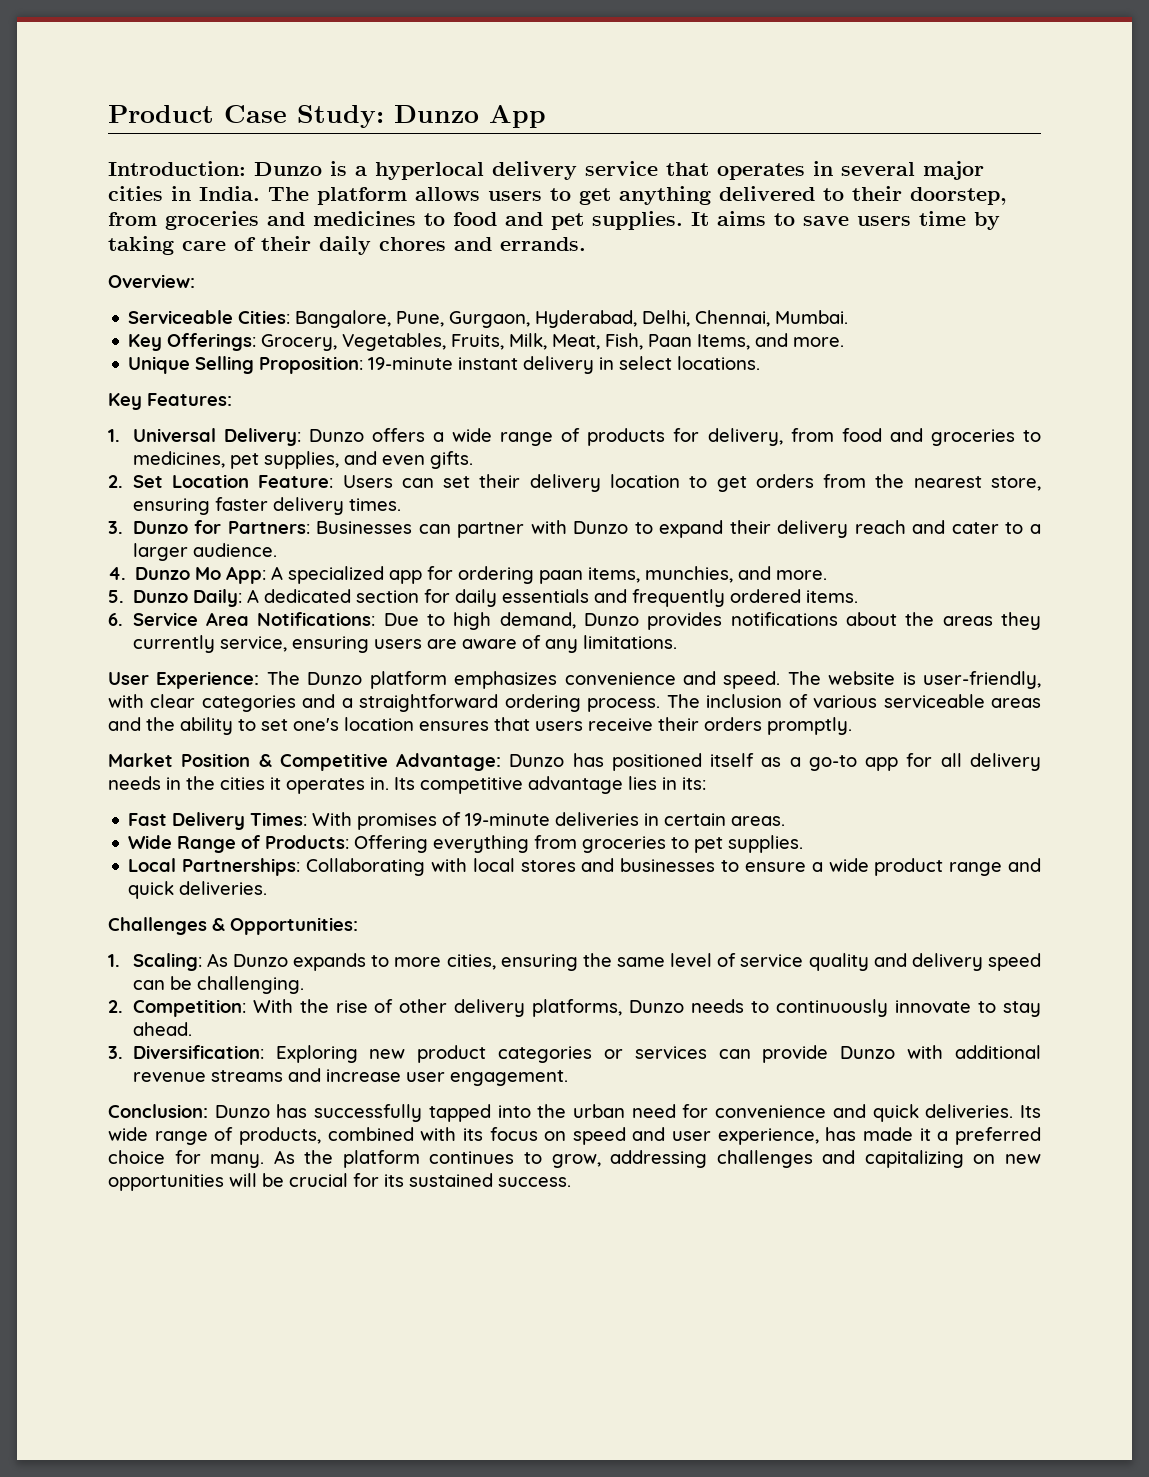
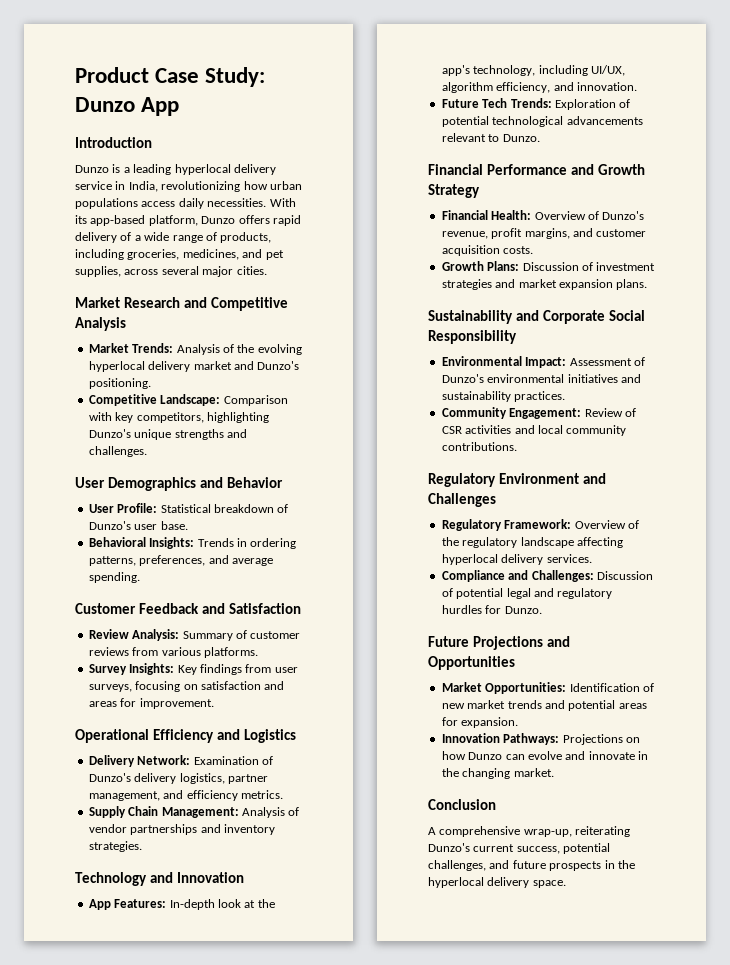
- Introduction: Dunzo is a hyperlocal delivery service that operates in several major cities in India. The platform allows users to get anything delivered to their doorstep, from groceries and medicines to food and pet supplies. It aims to save users time by taking care of their daily chores and errands.
- Overview:
- Serviceable Cities: Bangalore, Pune, Gurgaon, Hyderabad, Delhi, Chennai, Mumbai.
- Key Offerings: Grocery, Vegetables, Fruits, Milk, Meat, Fish, Paan Items, and more.
- Unique Selling Proposition: 19-minute instant delivery in select locations.
- Key Features:
- 1. Universal Delivery: Dunzo offers a wide range of products for delivery, from food and groceries to medicines, pet supplies, and even gifts.
- 2. Set Location Feature: Users can set their delivery location to get orders from the nearest store, ensuring faster delivery times.
- 3. Dunzo for Partners: Businesses can partner with Dunzo to expand their delivery reach and cater to a larger audience.
- 4. Dunzo Mo App: A specialized app for ordering paan items, munchies, and more.
- 5. Dunzo Daily: A dedicated section for daily essentials and frequently ordered items.
- 6. Service Area Notifications: Due to high demand, Dunzo provides notifications about the areas they currently service, ensuring users are aware of any limitations.
- User Experience: The Dunzo platform emphasizes convenience and speed. The website is user-friendly, with clear categories and a straightforward ordering process. The inclusion of various serviceable areas and the ability to set one's location ensures that users receive their orders promptly.
- Market Position & Competitive Advantage: Dunzo has positioned itself as a go-to app for all delivery needs in the cities it operates in. Its competitive advantage lies in its:
- Fast Delivery Times: With promises of 19-minute deliveries in certain areas.
- Wide Range of Products: Offering everything from groceries to pet supplies.
- Local Partnerships: Collaborating with local stores and businesses to ensure a wide product range and quick deliveries.
- Challenges & Opportunities:
- 1. Scaling: As Dunzo expands to more cities, ensuring the same level of service quality and delivery speed can be challenging.
- 2. Competition: With the rise of other delivery platforms, Dunzo needs to continuously innovate to stay ahead.
- 3. Diversification: Exploring new product categories or services can provide Dunzo with additional revenue streams and increase user engagement.
- Conclusion: Dunzo has successfully tapped into the urban need for convenience and quick deliveries. Its wide range of products, combined with its focus on speed and user experience, has made it a preferred choice for many. As the platform continues to grow, addressing challenges and capitalizing on new opportunities will be crucial for its sustained success.
+ Introduction
+ Dunzo is a leading hyperlocal delivery service in India, revolutionizing how urban populations access daily necessities. With its app-based platform, Dunzo offers rapid delivery of a wide range of products, including groceries, medicines, and pet supplies, across several major cities.
+ Market Research and Competitive Analysis
+ Market Trends: Analysis of the evolving hyperlocal delivery market and Dunzo's positioning.
+ Competitive Landscape: Comparison with key competitors, highlighting Dunzo's unique strengths and challenges.
+ User Demographics and Behavior
+ User Profile: Statistical breakdown of Dunzo's user base.
+ Behavioral Insights: Trends in ordering patterns, preferences, and average spending.
+ Customer Feedback and Satisfaction
+ Review Analysis: Summary of customer reviews from various platforms.
+ Survey Insights: Key findings from user surveys, focusing on satisfaction and areas for improvement.
+ Operational Efficiency and Logistics
+ Delivery Network: Examination of Dunzo's delivery logistics, partner management, and efficiency metrics.
+ Supply Chain Management: Analysis of vendor partnerships and inventory strategies.
+ Technology and Innovation
+ App Features: In-depth look at the app's technology, including UI/UX, algorithm efficiency, and innovation.
+ Future Tech Trends: Exploration of potential technological advancements relevant to Dunzo.
+ Financial Performance and Growth Strategy
+ Financial Health: Overview of Dunzo's revenue, profit margins, and customer acquisition costs.
+ Growth Plans: Discussion of investment strategies and market expansion plans.
+ Sustainability and Corporate Social Responsibility
+ Environmental Impact: Assessment of Dunzo's environmental initiatives and sustainability practices.
+ Community Engagement: Review of CSR activities and local community contributions.
+ Regulatory Environment and Challenges
+ Regulatory Framework: Overview of the regulatory landscape affecting hyperlocal delivery services.
+ Compliance and Challenges: Discussion of potential legal and regulatory hurdles for Dunzo.
+ Future Projections and Opportunities
+ Market Opportunities: Identification of new market trends and potential areas for expansion.
+ Innovation Pathways: Projections on how Dunzo can evolve and innovate in the changing market.
+ Conclusion
+ A comprehensive wrap-up, reiterating Dunzo's current success, potential challenges, and future prospects in the hyperlocal delivery space.

